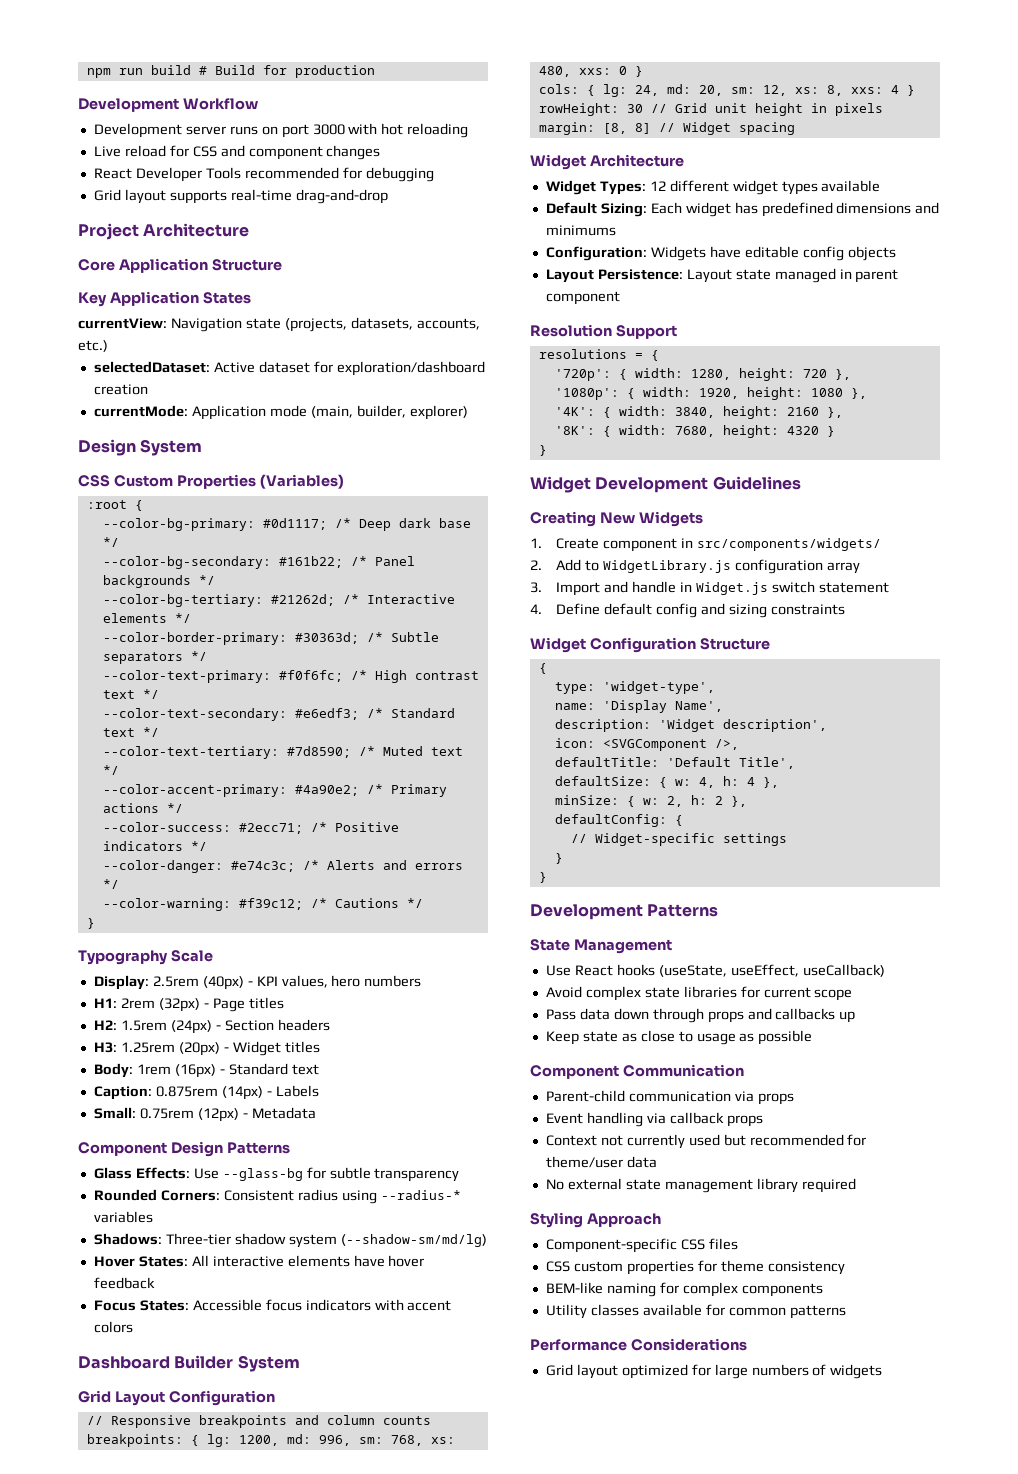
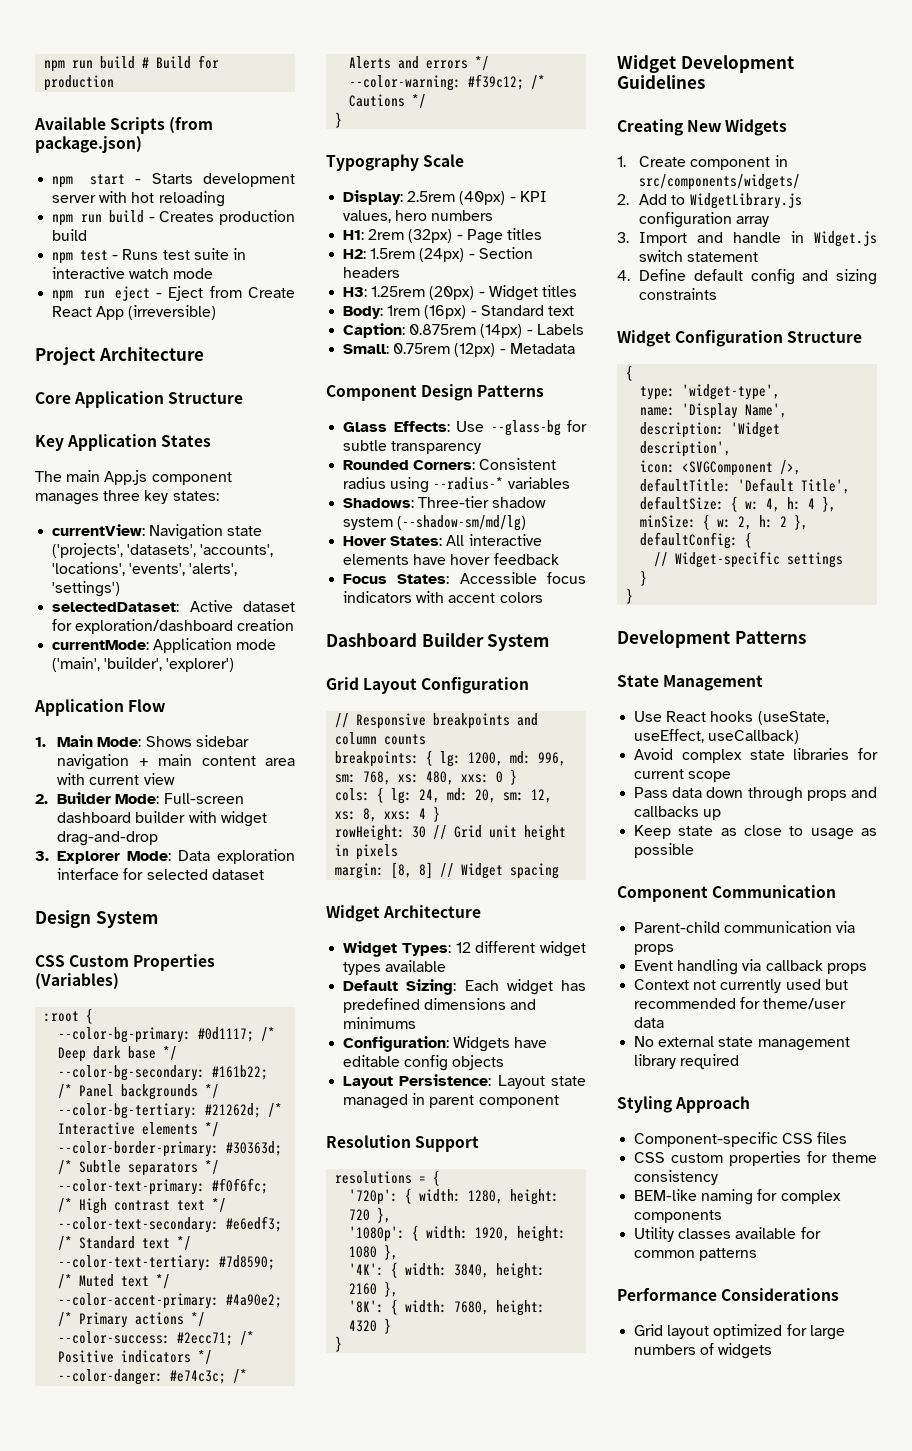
- Development Workflow
- Development server runs on port 3000 with hot reloading
- Live reload for CSS and component changes
- React Developer Tools recommended for debugging
- Grid layout supports real-time drag-and-drop
+ Available Scripts (from package.json)
+ npm start - Starts development server with hot reloading
+ npm run build - Creates production build
+ npm test - Runs test suite in interactive watch mode
+ npm run eject - Eject from Create React App (irreversible)
- currentView: Navigation state (projects, datasets, accounts, etc.)
+ The main App.js component manages three key states:
+ currentView: Navigation state ('projects', 'datasets', 'accounts', 'locations', 'events', 'alerts', 'settings')
- currentMode: Application mode (main, builder, explorer)
+ currentMode: Application mode ('main', 'builder', 'explorer')
+ Application Flow
+ 1. Main Mode: Shows sidebar navigation + main content area with current view
+ 2. Builder Mode: Full-screen dashboard builder with widget drag-and-drop
+ 3. Explorer Mode: Data exploration interface for selected dataset

